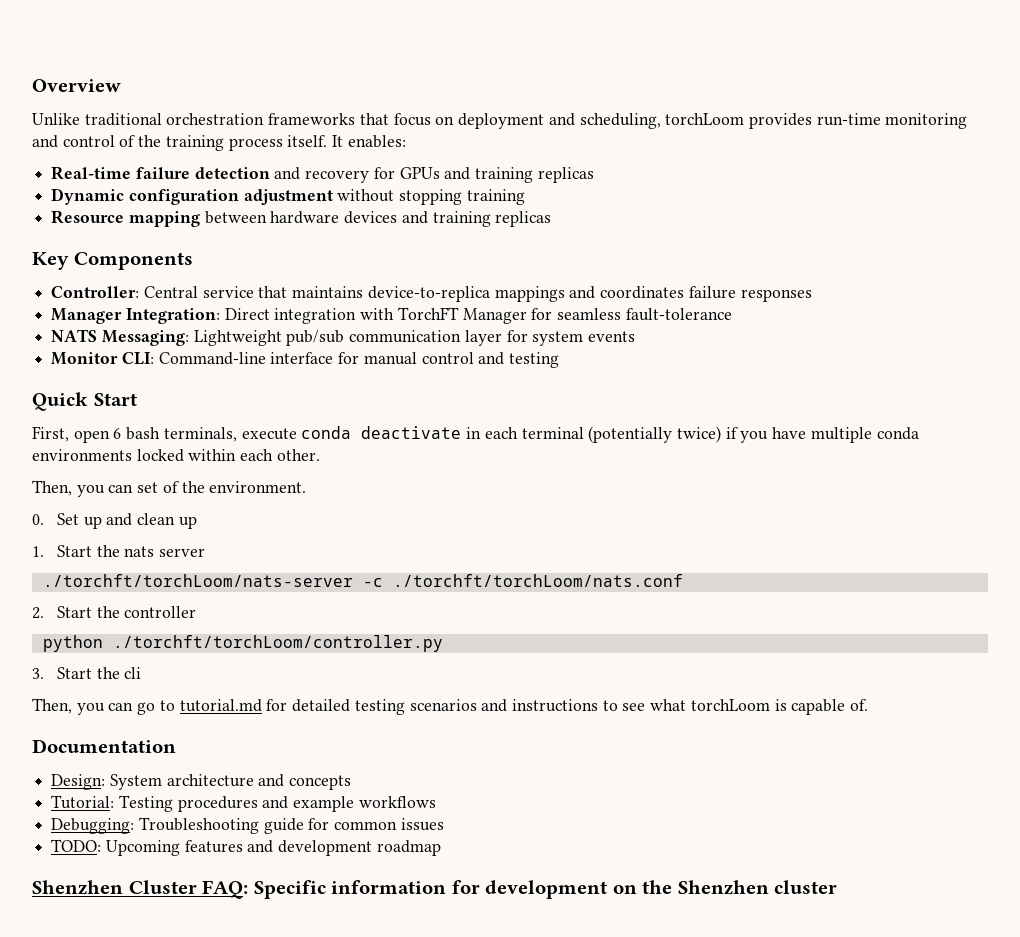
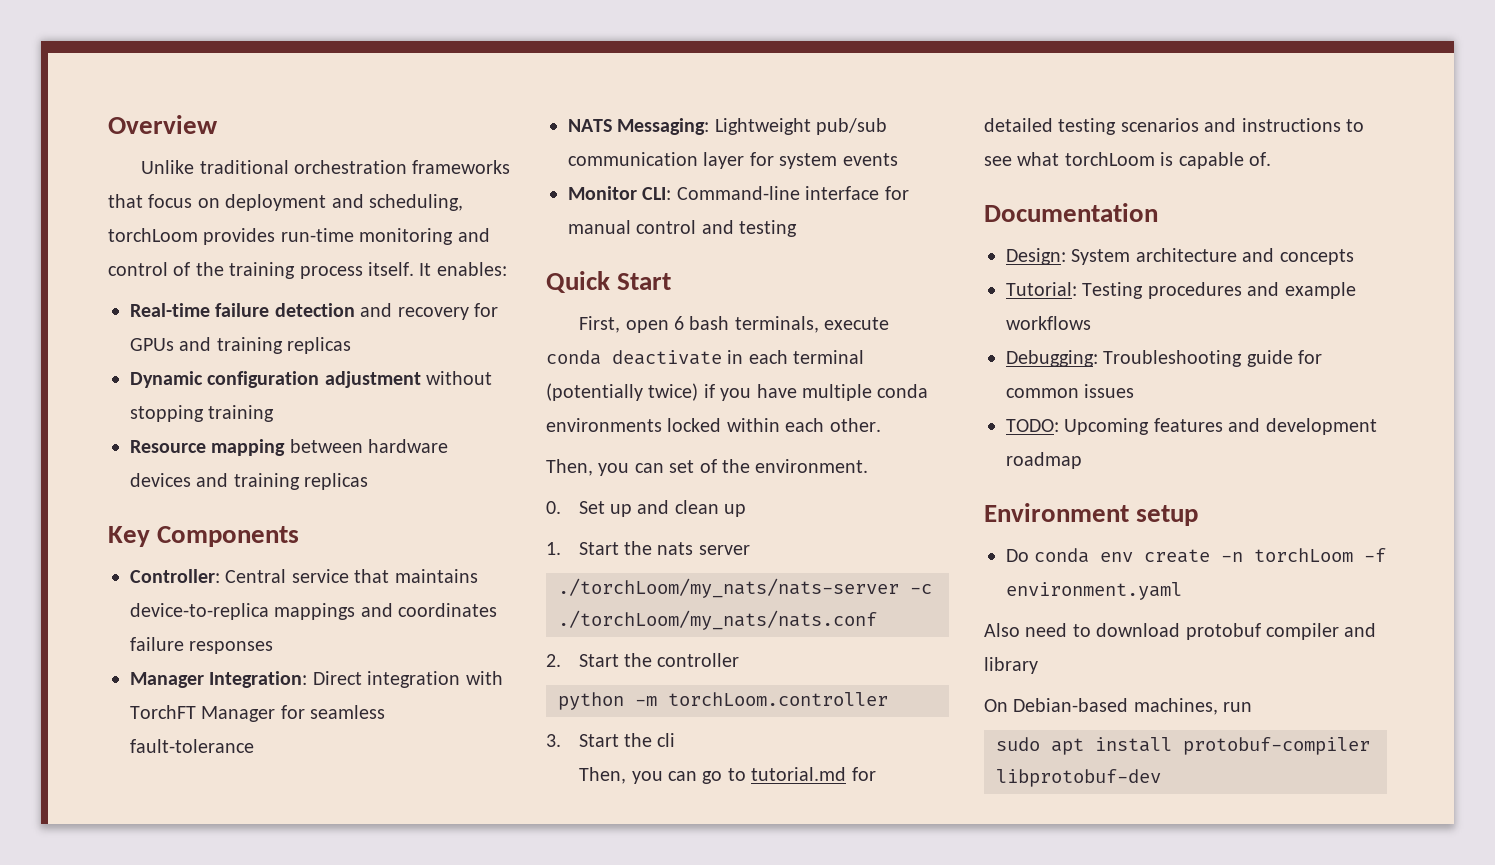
- ./torchft/torchLoom/nats-server -c ./torchft/torchLoom/nats.conf
+ ./torchLoom/my_nats/nats-server -c ./torchLoom/my_nats/nats.conf
- python ./torchft/torchLoom/controller.py
+ python -m torchLoom.controller
- Shenzhen Cluster FAQ: Specific information for development on the Shenzhen cluster
+ Environment setup
+ Do conda env create -n torchLoom -f environment.yaml
+ Also need to download protobuf compiler and library
+ On Debian-based machines, run
+ sudo apt install protobuf-compiler libprotobuf-dev

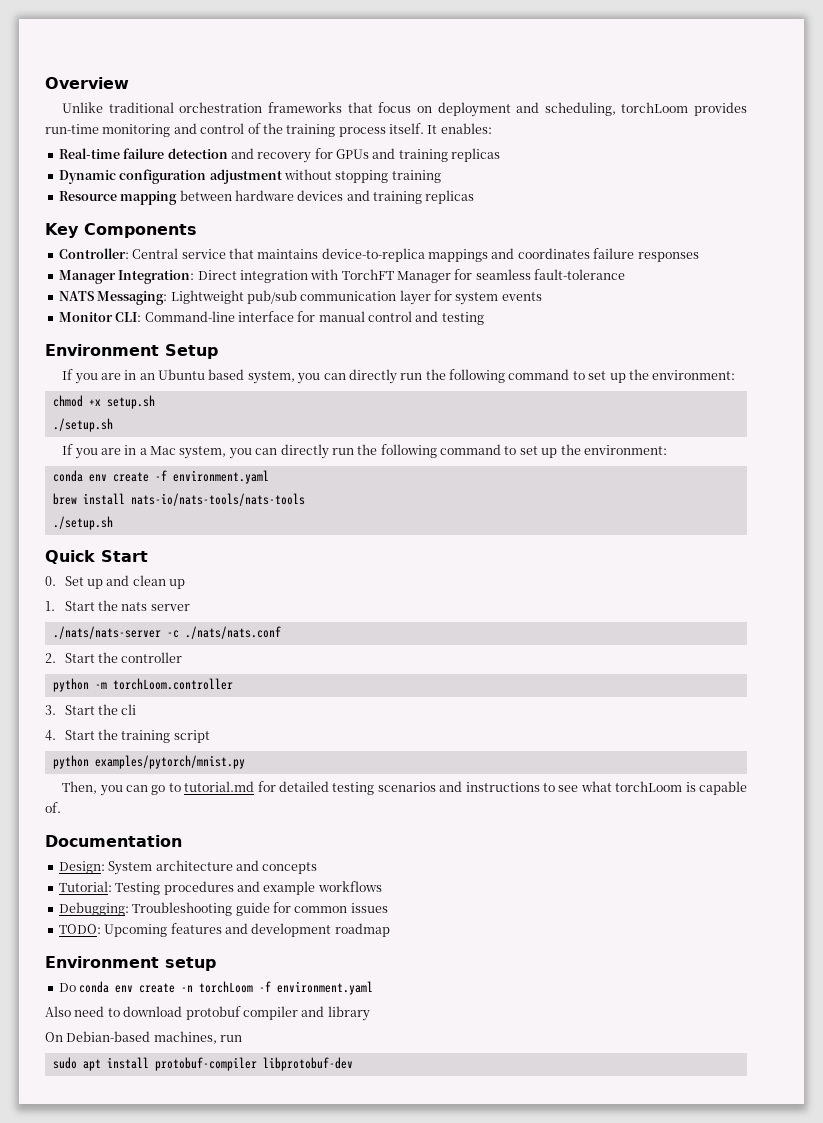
+ Environment Setup
+ If you are in an Ubuntu based system, you can directly run the following command to set up the environment:
+ chmod +x setup.sh
+ ./setup.sh
+ If you are in a Mac system, you can directly run the following command to set up the environment:
+ conda env create -f environment.yaml
+ brew install nats-io/nats-tools/nats-tools
+ ./setup.sh
  Quick Start
- First, open 6 bash terminals, execute conda deactivate in each terminal (potentially twice) if you have multiple conda environments locked within each other.
- Then, you can set of the environment.
- ./torchLoom/my_nats/nats-server -c ./torchLoom/my_nats/nats.conf
+ ./nats/nats-server -c ./nats/nats.conf
+ 4. Start the training script
+ python examples/pytorch/mnist.py

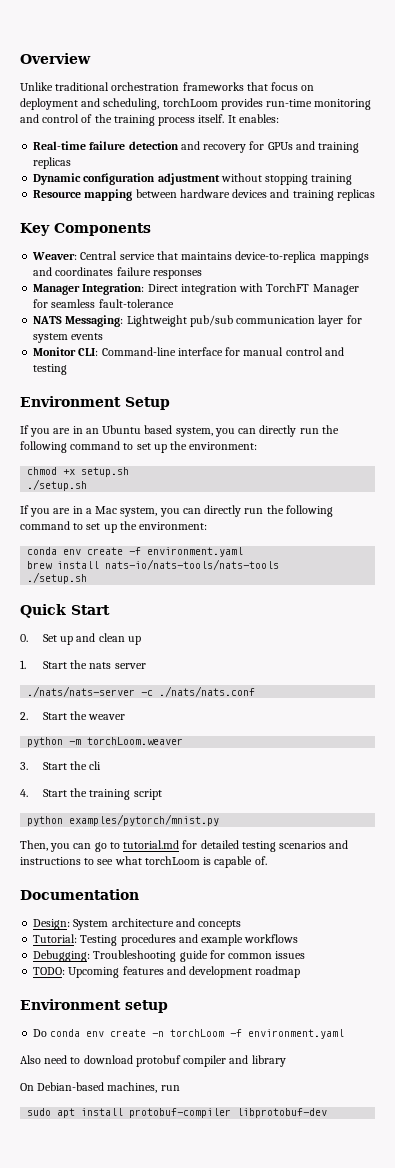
- Controller: Central service that maintains device-to-replica mappings and coordinates failure responses
+ Weaver: Central service that maintains device-to-replica mappings and coordinates failure responses
- 2. Start the controller
+ 2. Start the weaver
- python -m torchLoom.controller
+ python -m torchLoom.weaver

